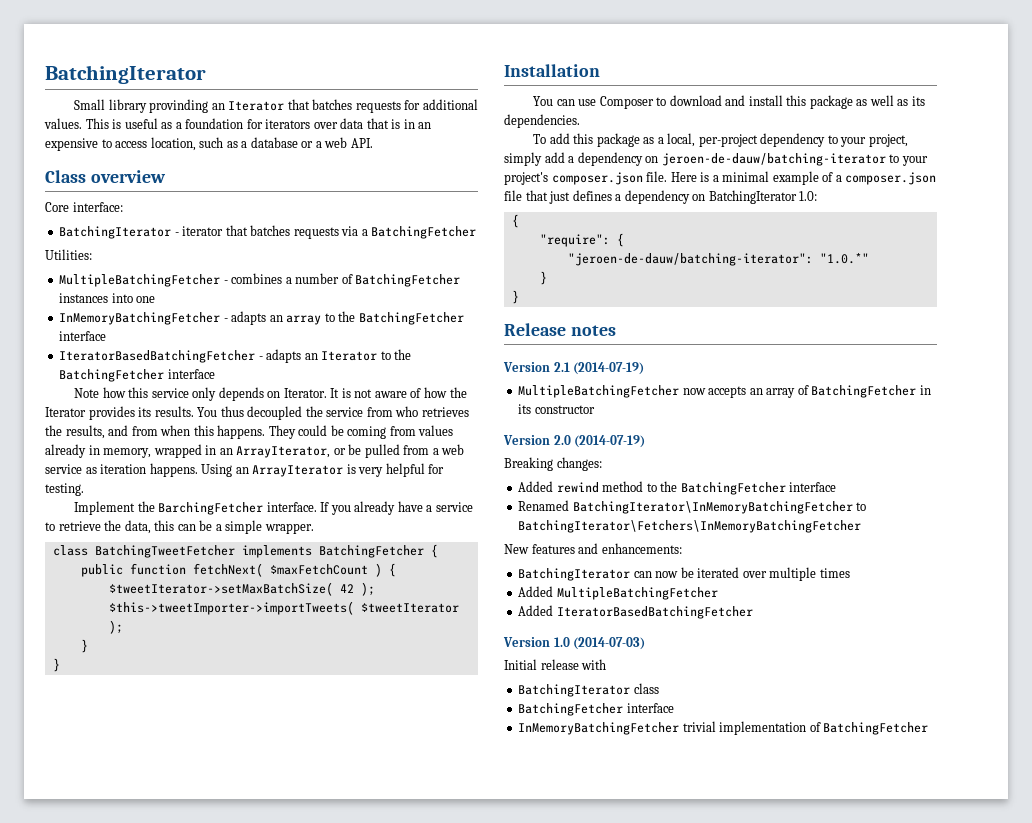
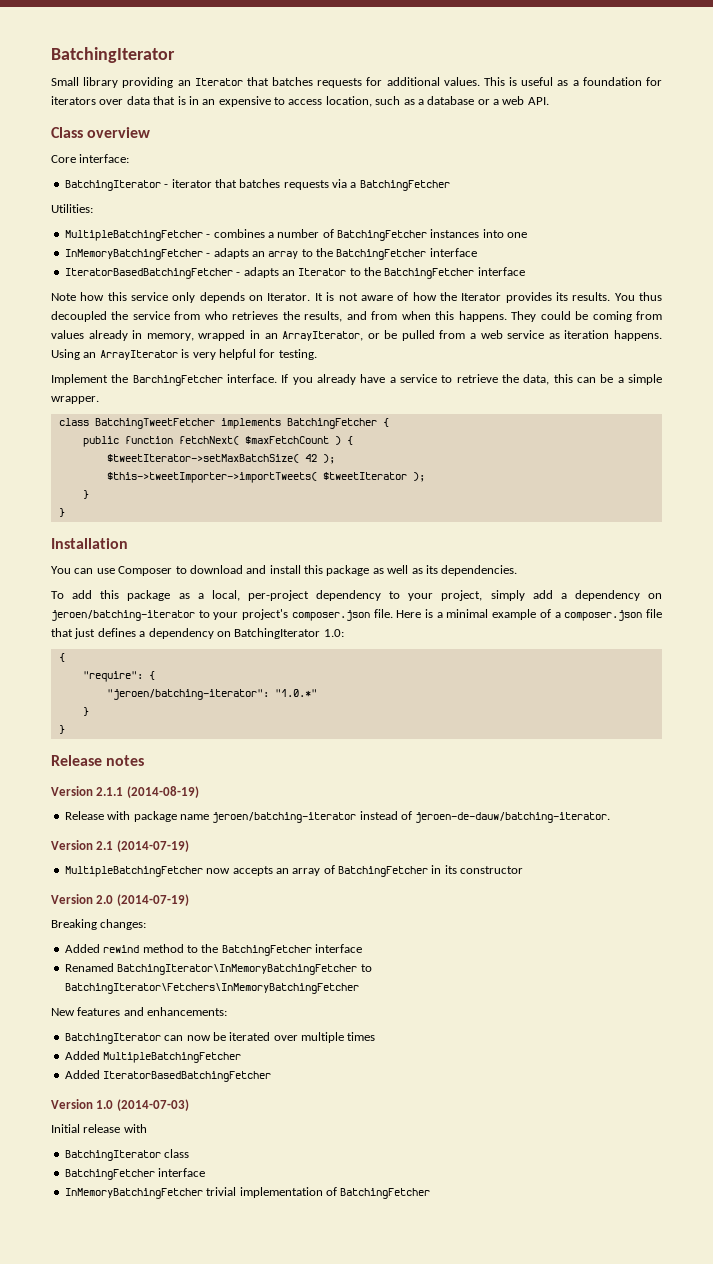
- Small library provinding an Iterator that batches requests for additional values.
+ Small library providing an Iterator that batches requests for additional values.
- To add this package as a local, per-project dependency to your project, simply add a dependency on jeroen-de-dauw/batching-iterator to your project's composer.json file.
+ To add this package as a local, per-project dependency to your project, simply add a dependency on jeroen/batching-iterator to your project's composer.json file.
- "jeroen-de-dauw/batching-iterator": "1.0.*"
+ "jeroen/batching-iterator": "1.0.*"
+ Version 2.1.1 (2014-08-19)
+ Release with package name jeroen/batching-iterator instead of jeroen-de-dauw/batching-iterator.

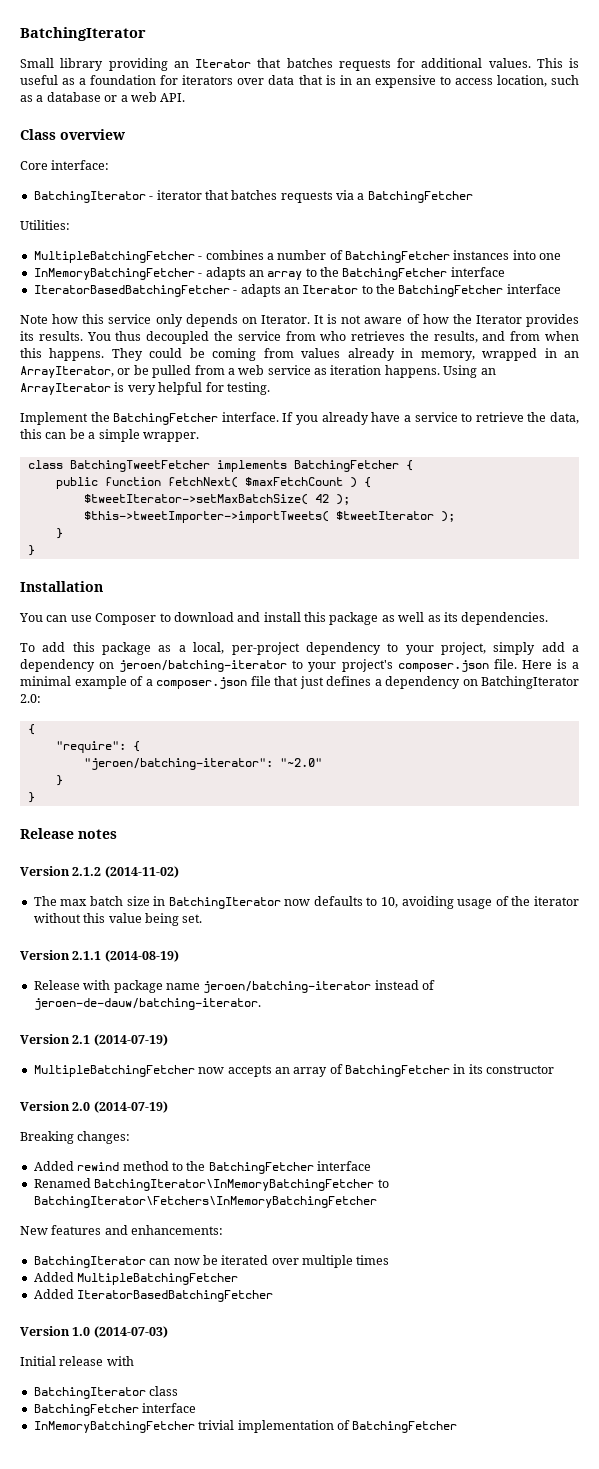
- Implement the BarchingFetcher interface.
+ Implement the BatchingFetcher interface.
- Here is a minimal example of a composer.json file that just defines a dependency on BatchingIterator 1.0:
+ Here is a minimal example of a composer.json file that just defines a dependency on BatchingIterator 2.0:
- "jeroen/batching-iterator": "1.0.*"
+ "jeroen/batching-iterator": "~2.0"
+ Version 2.1.2 (2014-11-02)
+ The max batch size in BatchingIterator now defaults to 10, avoiding usage of the iterator without this value being set.

